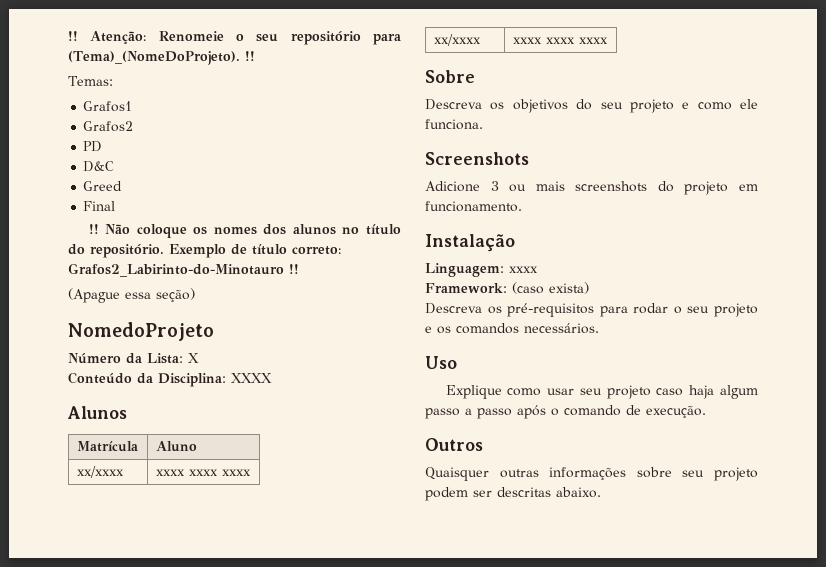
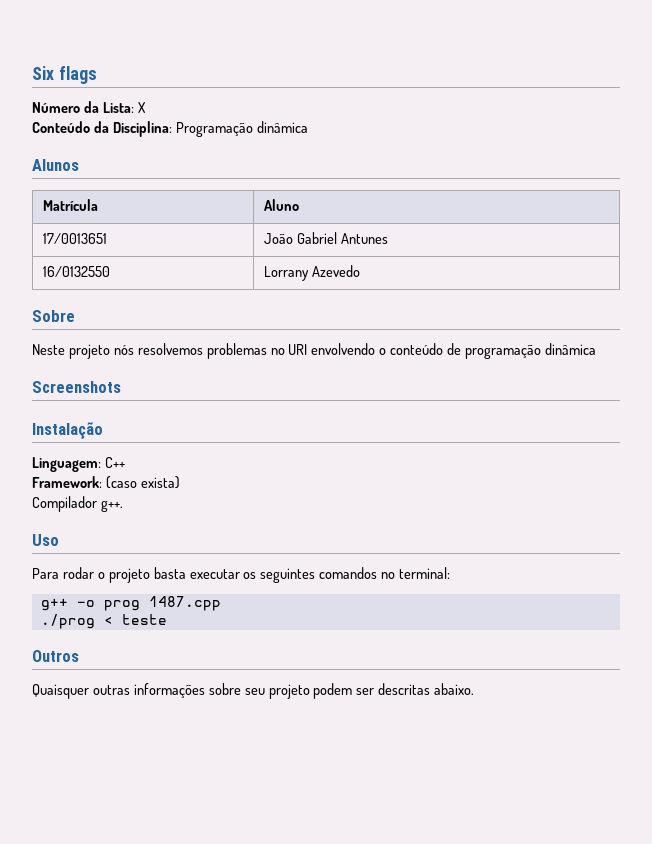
- !! Atenção: Renomeie o seu repositório para (Tema)_(NomeDoProjeto). !!
- Temas:
- Grafos1
- Grafos2
- PD
- D&C
- Greed
- Final
- !! Não coloque os nomes dos alunos no título do repositório. Exemplo de título correto: Grafos2_Labirinto-do-Minotauro !!
- (Apague essa seção)
- NomedoProjeto
+ Six flags
- Conteúdo da Disciplina: XXXX
+ Conteúdo da Disciplina: Programação dinâmica
  Matrícula | Aluno
- xx/xxxx | xxxx xxxx xxxx
- xx/xxxx | xxxx xxxx xxxx
+ 17/0013651 | João Gabriel Antunes
+ 16/0132550 | Lorrany Azevedo
  Sobre
- Descreva os objetivos do seu projeto e como ele funciona.
+ Neste projeto nós resolvemos problemas no URI envolvendo o conteúdo de programação dinâmica
  Screenshots
- Adicione 3 ou mais screenshots do projeto em funcionamento.
- Linguagem: xxxx
+ Linguagem: C++
- Descreva os pré-requisitos para rodar o seu projeto e os comandos necessários.
+ Compilador g++.
  Uso
- Explique como usar seu projeto caso haja algum passo a passo após o comando de execução.
+ Para rodar o projeto basta executar os seguintes comandos no terminal:
+ g++ -o prog 1487.cpp
+ ./prog < teste

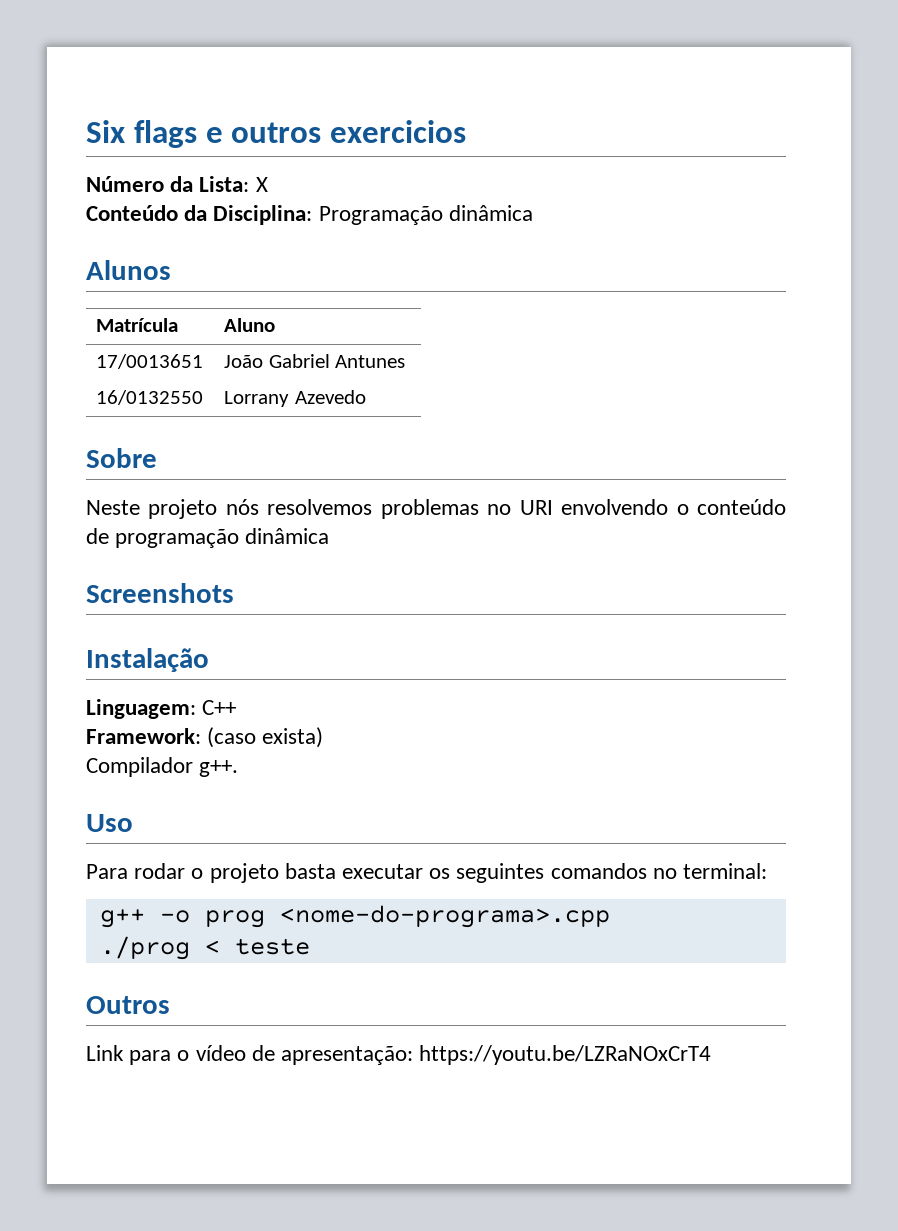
- Six flags
+ Six flags e outros exercicios
- g++ -o prog 1487.cpp
+ g++ -o prog <nome-do-programa>.cpp
- Quaisquer outras informações sobre seu projeto podem ser descritas abaixo.
+ Link para o vídeo de apresentação: https://youtu.be/LZRaNOxCrT4

